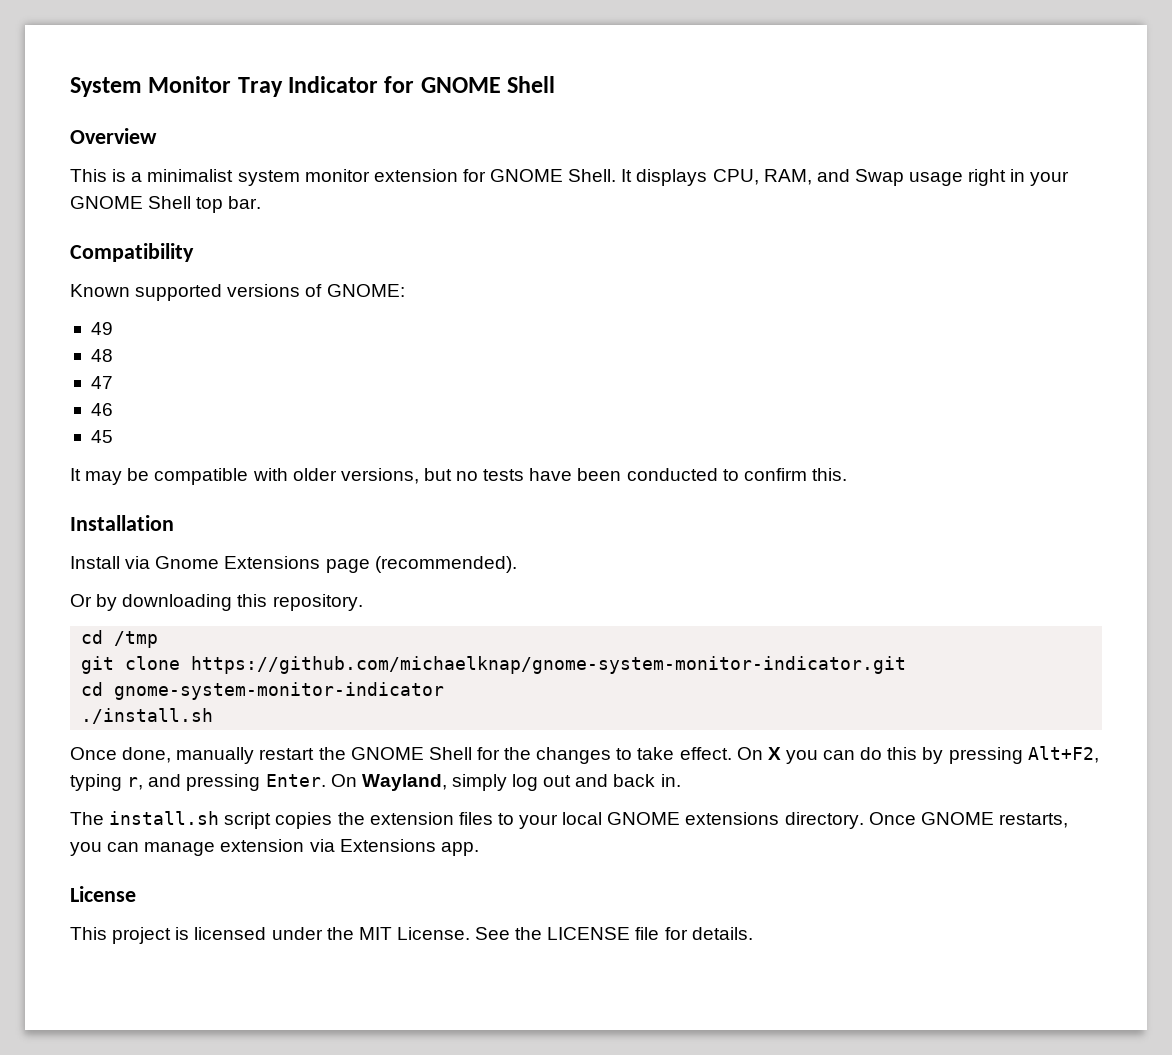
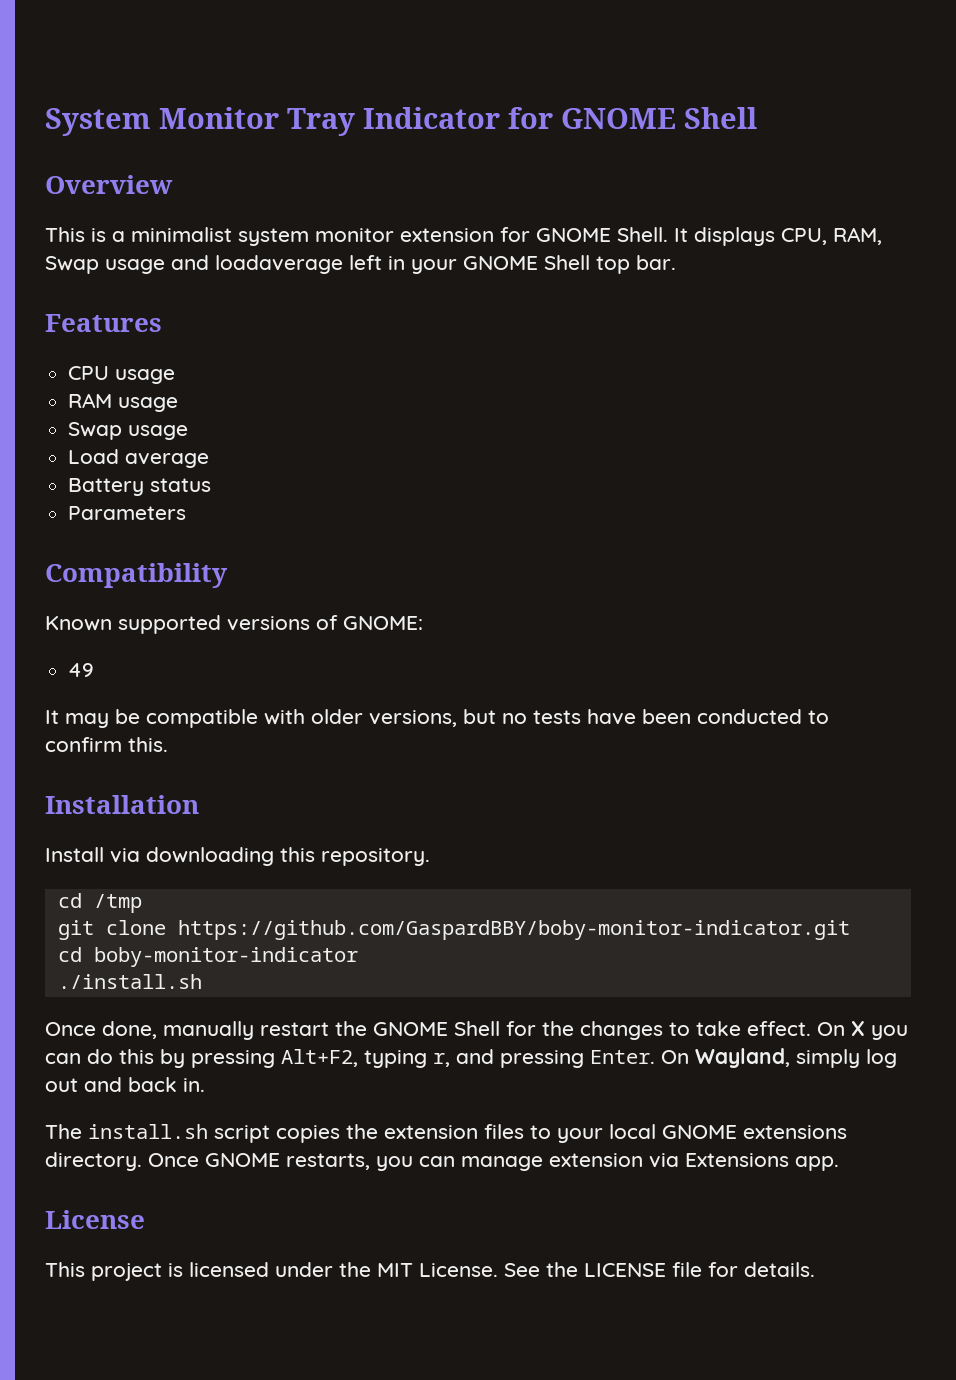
- It displays CPU, RAM, and Swap usage right in your GNOME Shell top bar.
+ It displays CPU, RAM, Swap usage and loadaverage left in your GNOME Shell top bar.
+ Features
+ CPU usage
+ RAM usage
+ Swap usage
+ Load average
+ Battery status
+ Parameters
- 48
- 47
- 46
- 45
- Install via Gnome Extensions page (recommended).
- Or by downloading this repository.
+ Install via downloading this repository.
- git clone https://github.com/michaelknap/gnome-system-monitor-indicator.git
- cd gnome-system-monitor-indicator
+ git clone https://github.com/GaspardBBY/boby-monitor-indicator.git
+ cd boby-monitor-indicator

